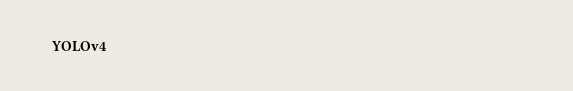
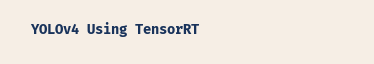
- YOLOv4
+ YOLOv4 Using TensorRT

